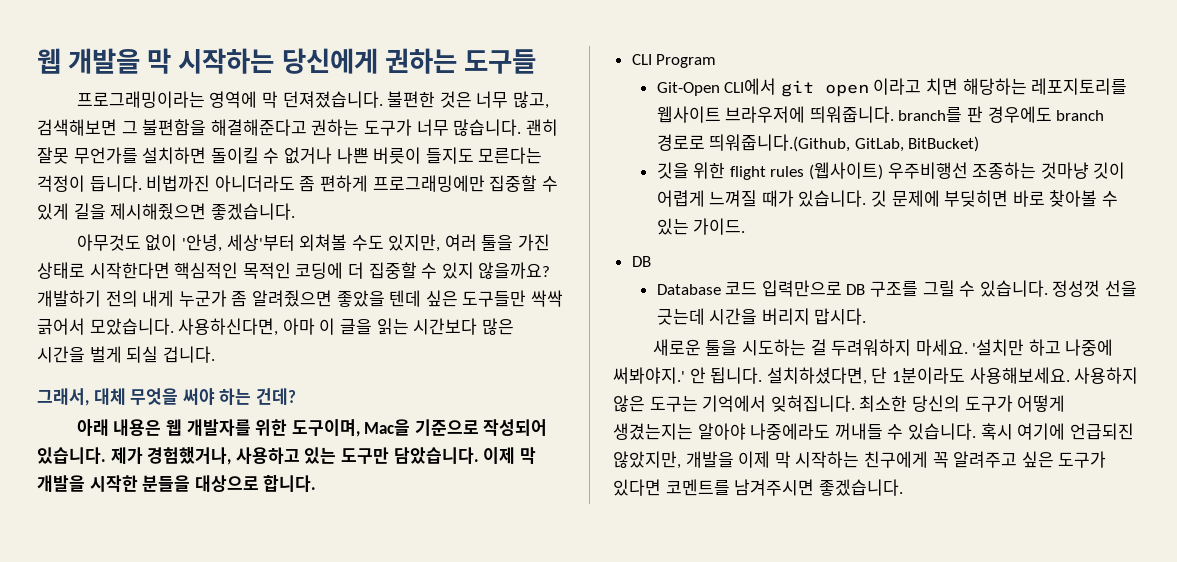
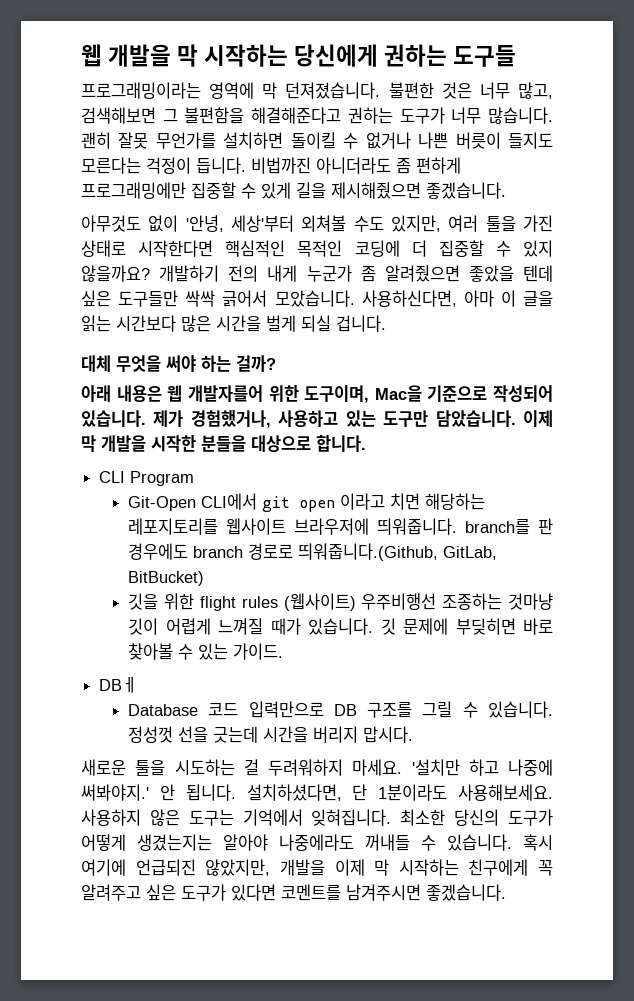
- 그래서, 대체 무엇을 써야 하는 건데?
+ 대체 무엇을 써야 하는 걸까?
- 아래 내용은 웹 개발자를 위한 도구이며, Mac을 기준으로 작성되어 있습니다.
+ 아래 내용은 웹 개발자를어 위한 도구이며, Mac을 기준으로 작성되어 있습니다.
  깃 문제에 부딪히면 바로 찾아볼 수 있는 가이드.
- DB
+ DBㅔ

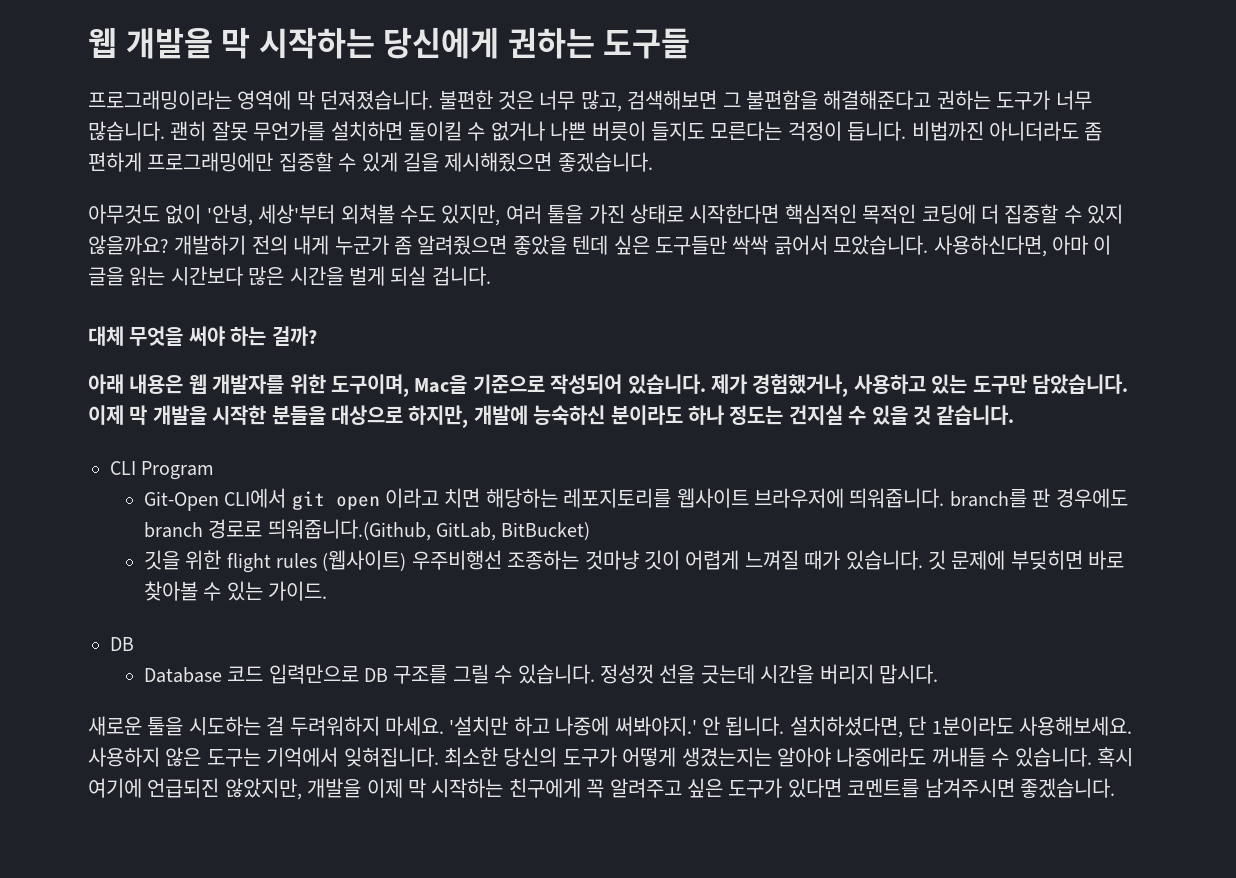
- 아래 내용은 웹 개발자를어 위한 도구이며, Mac을 기준으로 작성되어 있습니다.
+ 아래 내용은 웹 개발자를 위한 도구이며, Mac을 기준으로 작성되어 있습니다.
- 이제 막 개발을 시작한 분들을 대상으로 합니다.
+ 이제 막 개발을 시작한 분들을 대상으로 하지만, 개발에 능숙하신 분이라도 하나 정도는 건지실 수 있을 것 같습니다.
  깃 문제에 부딪히면 바로 찾아볼 수 있는 가이드.
- DBㅔ
+ DB

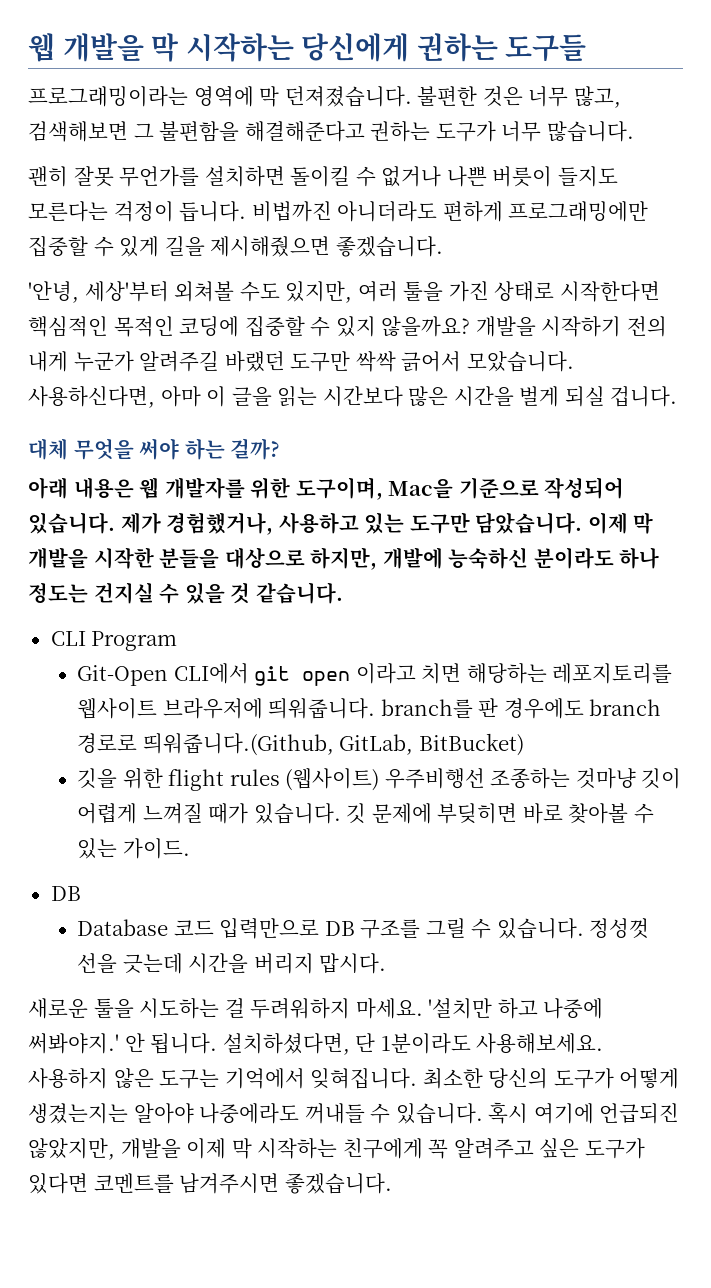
- 불편한 것은 너무 많고, 검색해보면 그 불편함을 해결해준다고 권하는 도구가 너무 많습니다. 괜히 잘못 무언가를 설치하면 돌이킬 수 없거나 나쁜 버릇이 들지도 모른다는 걱정이 듭니다.
+ 불편한 것은 너무 많고, 검색해보면 그 불편함을 해결해준다고 권하는 도구가 너무 많습니다.
+ 괜히 잘못 무언가를 설치하면 돌이킬 수 없거나 나쁜 버릇이 들지도 모른다는 걱정이 듭니다.
- 비법까진 아니더라도 좀 편하게 프로그래밍에만 집중할 수 있게 길을 제시해줬으면 좋겠습니다.
+ 비법까진 아니더라도 편하게 프로그래밍에만 집중할 수 있게 길을 제시해줬으면 좋겠습니다.
- 아무것도 없이 '안녕, 세상'부터 외쳐볼 수도 있지만, 여러 툴을 가진 상태로 시작한다면 핵심적인 목적인 코딩에 더 집중할 수 있지 않을까요?
+ '안녕, 세상'부터 외쳐볼 수도 있지만, 여러 툴을 가진 상태로 시작한다면 핵심적인 목적인 코딩에 집중할 수 있지 않을까요?
- 개발하기 전의 내게 누군가 좀 알려줬으면 좋았을 텐데 싶은 도구들만 싹싹 긁어서 모았습니다.
+ 개발을 시작하기 전의 내게 누군가 알려주길 바랬던 도구만 싹싹 긁어서 모았습니다.

